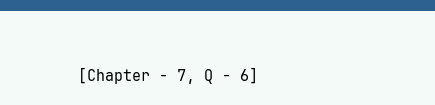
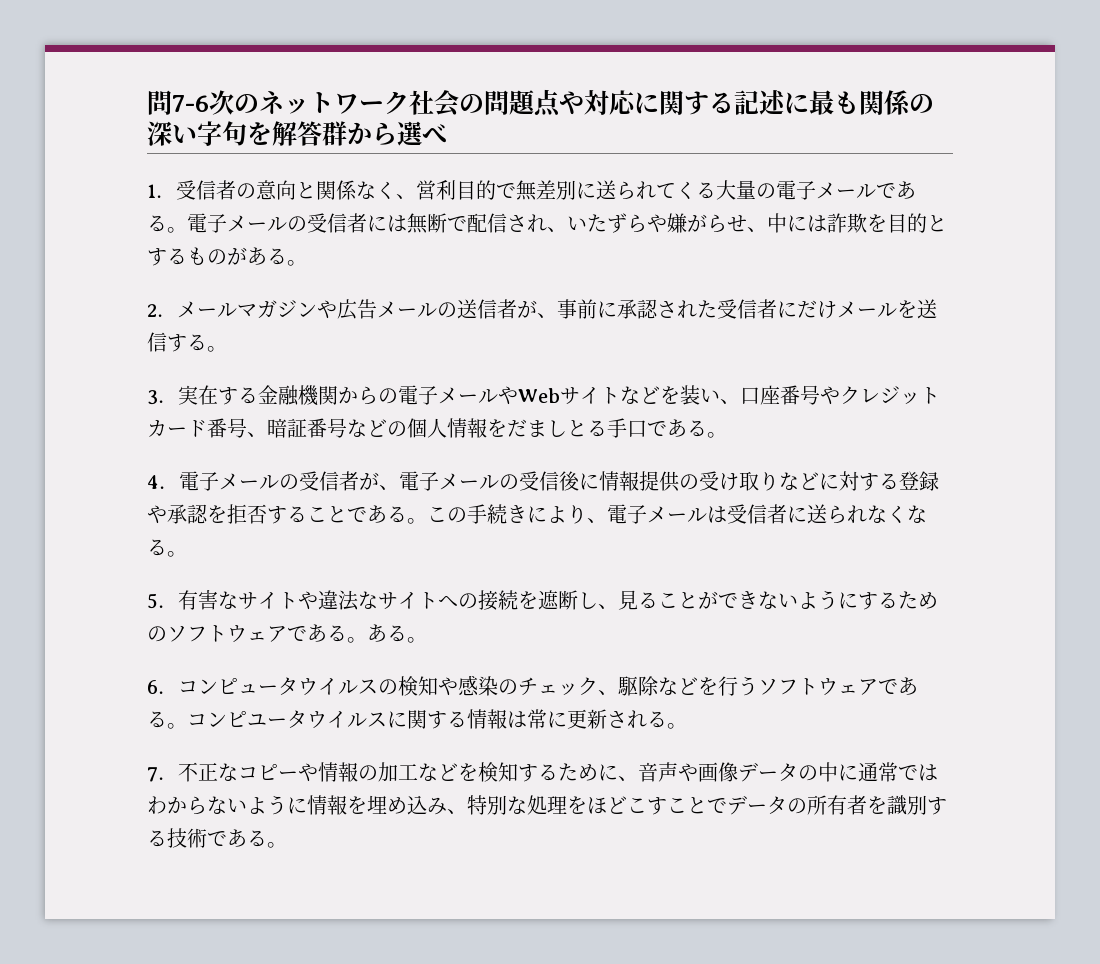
- [Chapter - 7, Q - 6]
+ 問7-6次のネットワーク社会の問題点や対応に関する記述に最も関係の深い字句を解答群から選べ
+ 1．受信者の意向と関係なく、営利目的で無差別に送られてくる大量の電子メールである。電子メールの受信者には無断で配信され、いたずらや嫌がらせ、中には詐欺を目的とするものがある。
+ 2．メールマガジンや広告メールの送信者が、事前に承認された受信者にだけメールを送信する。
+ 3．実在する金融機関からの電子メールやWebサイトなどを装い、口座番号やクレジットカード番号、暗証番号などの個人情報をだましとる手口である。
+ 4．電子メールの受信者が、電子メールの受信後に情報提供の受け取りなどに対する登録や承認を拒否することである。この手続きにより、電子メールは受信者に送られなくなる。
+ 5．有害なサイトや違法なサイトへの接続を遮断し、見ることができないようにするためのソフトウェアである。ある。
+ 6．コンピュータウイルスの検知や感染のチェック、駆除などを行うソフトウェアである。コンピユータウイルスに関する情報は常に更新される。
+ 7．不正なコピーや情報の加工などを検知するために、音声や画像データの中に通常ではわからないように情報を埋め込み、特別な処理をほどこすことでデータの所有者を識別する技術である。

